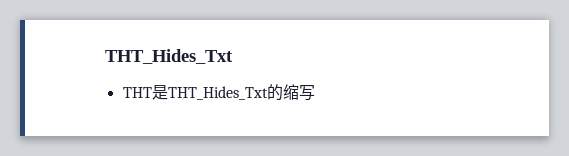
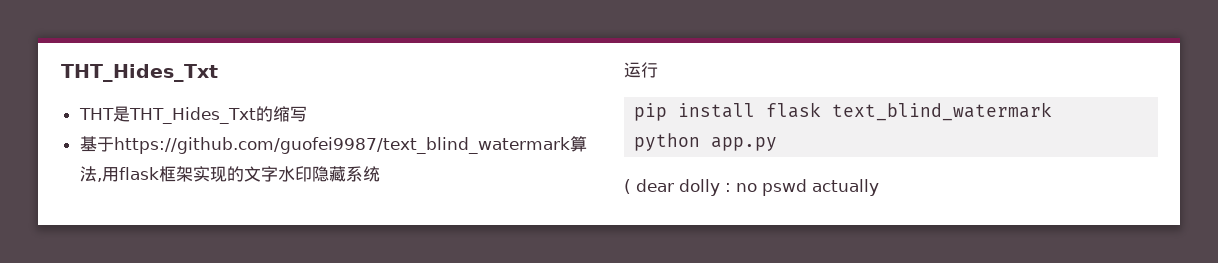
+ 基于https://github.com/guofei9987/text_blind_watermark算法,用flask框架实现的文字水印隐藏系统
+ 运行
+ pip install flask text_blind_watermark
+ python app.py
+ ( dear dolly : no pswd actually

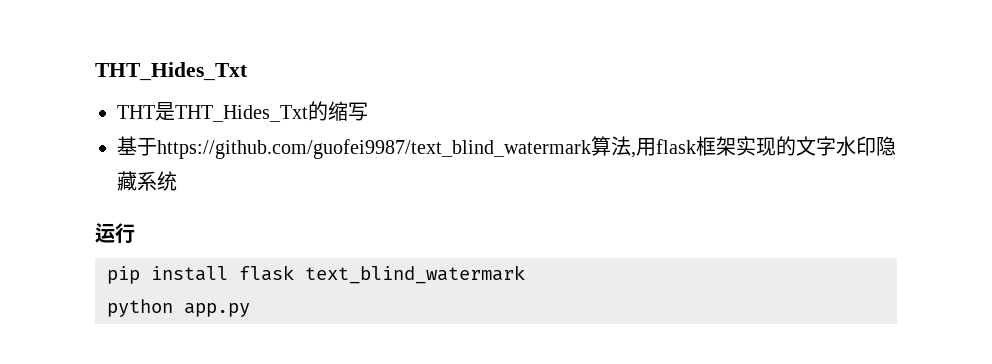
- ( dear dolly : no pswd actually

